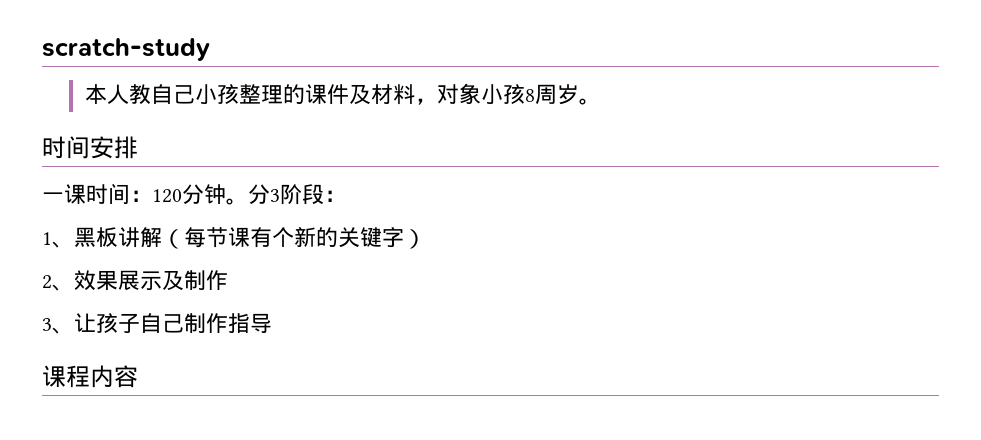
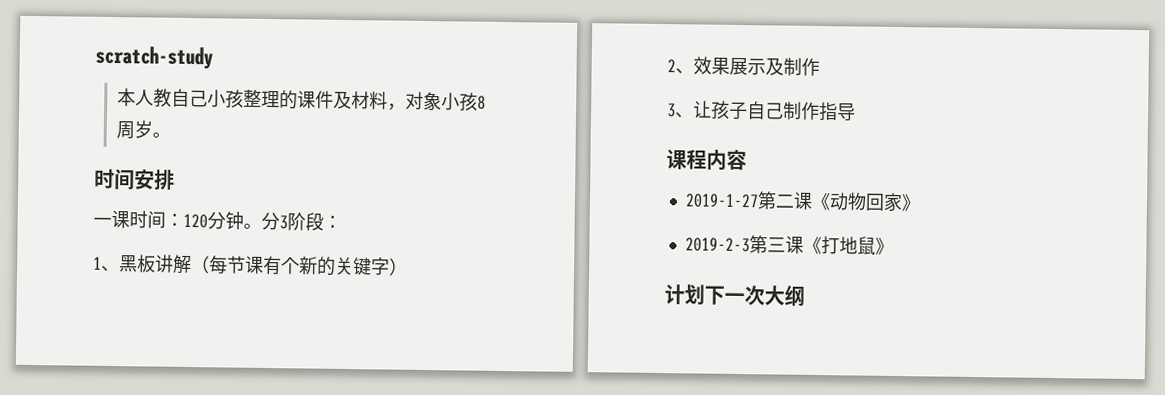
+ 2019-1-27第二课《动物回家》
+ 2019-2-3第三课《打地鼠》
+ 计划下一次大纲

